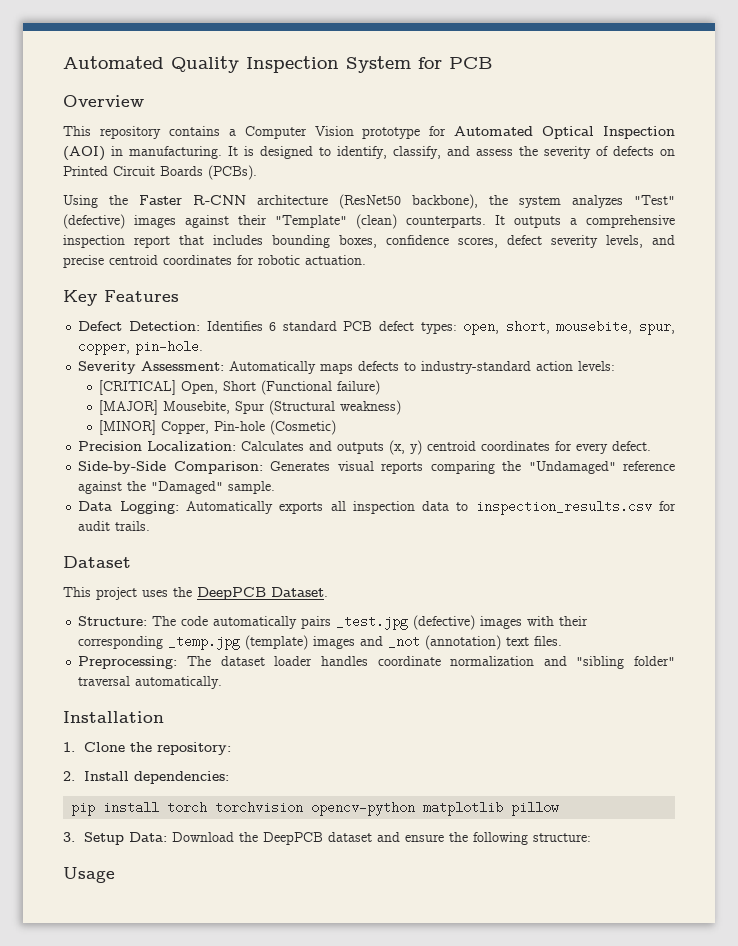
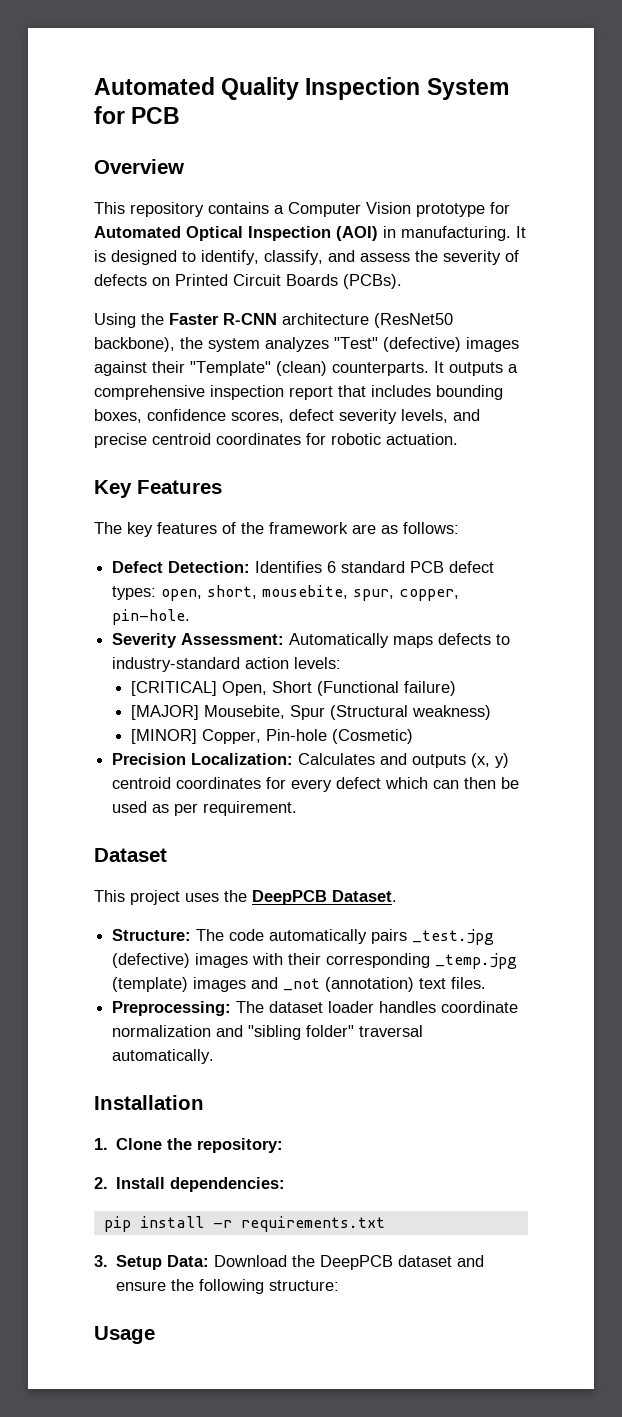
+ The key features of the framework are as follows:
- Precision Localization: Calculates and outputs (x, y) centroid coordinates for every defect.
- Side-by-Side Comparison: Generates visual reports comparing the "Undamaged" reference against the "Damaged" sample.
- Data Logging: Automatically exports all inspection data to inspection_results.csv for audit trails.
+ Precision Localization: Calculates and outputs (x, y) centroid coordinates for every defect which can then be used as per requirement.
- pip install torch torchvision opencv-python matplotlib pillow
+ pip install -r requirements.txt

